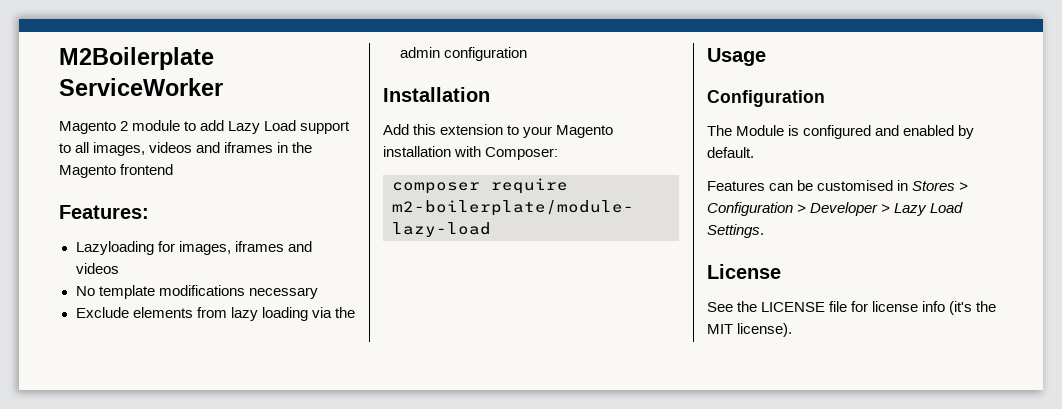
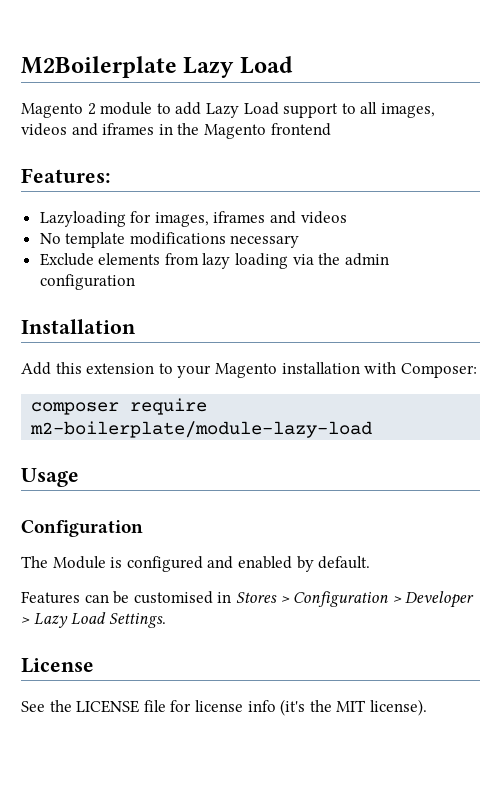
- M2Boilerplate ServiceWorker
+ M2Boilerplate Lazy Load

